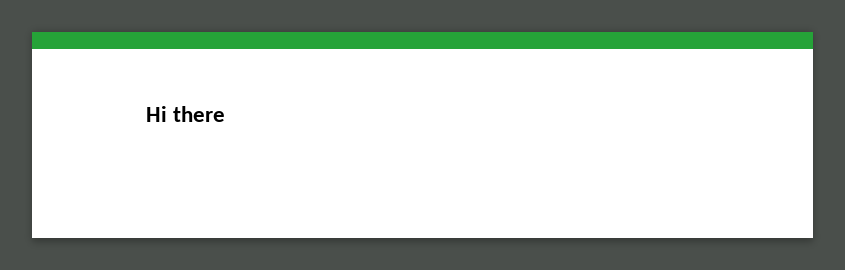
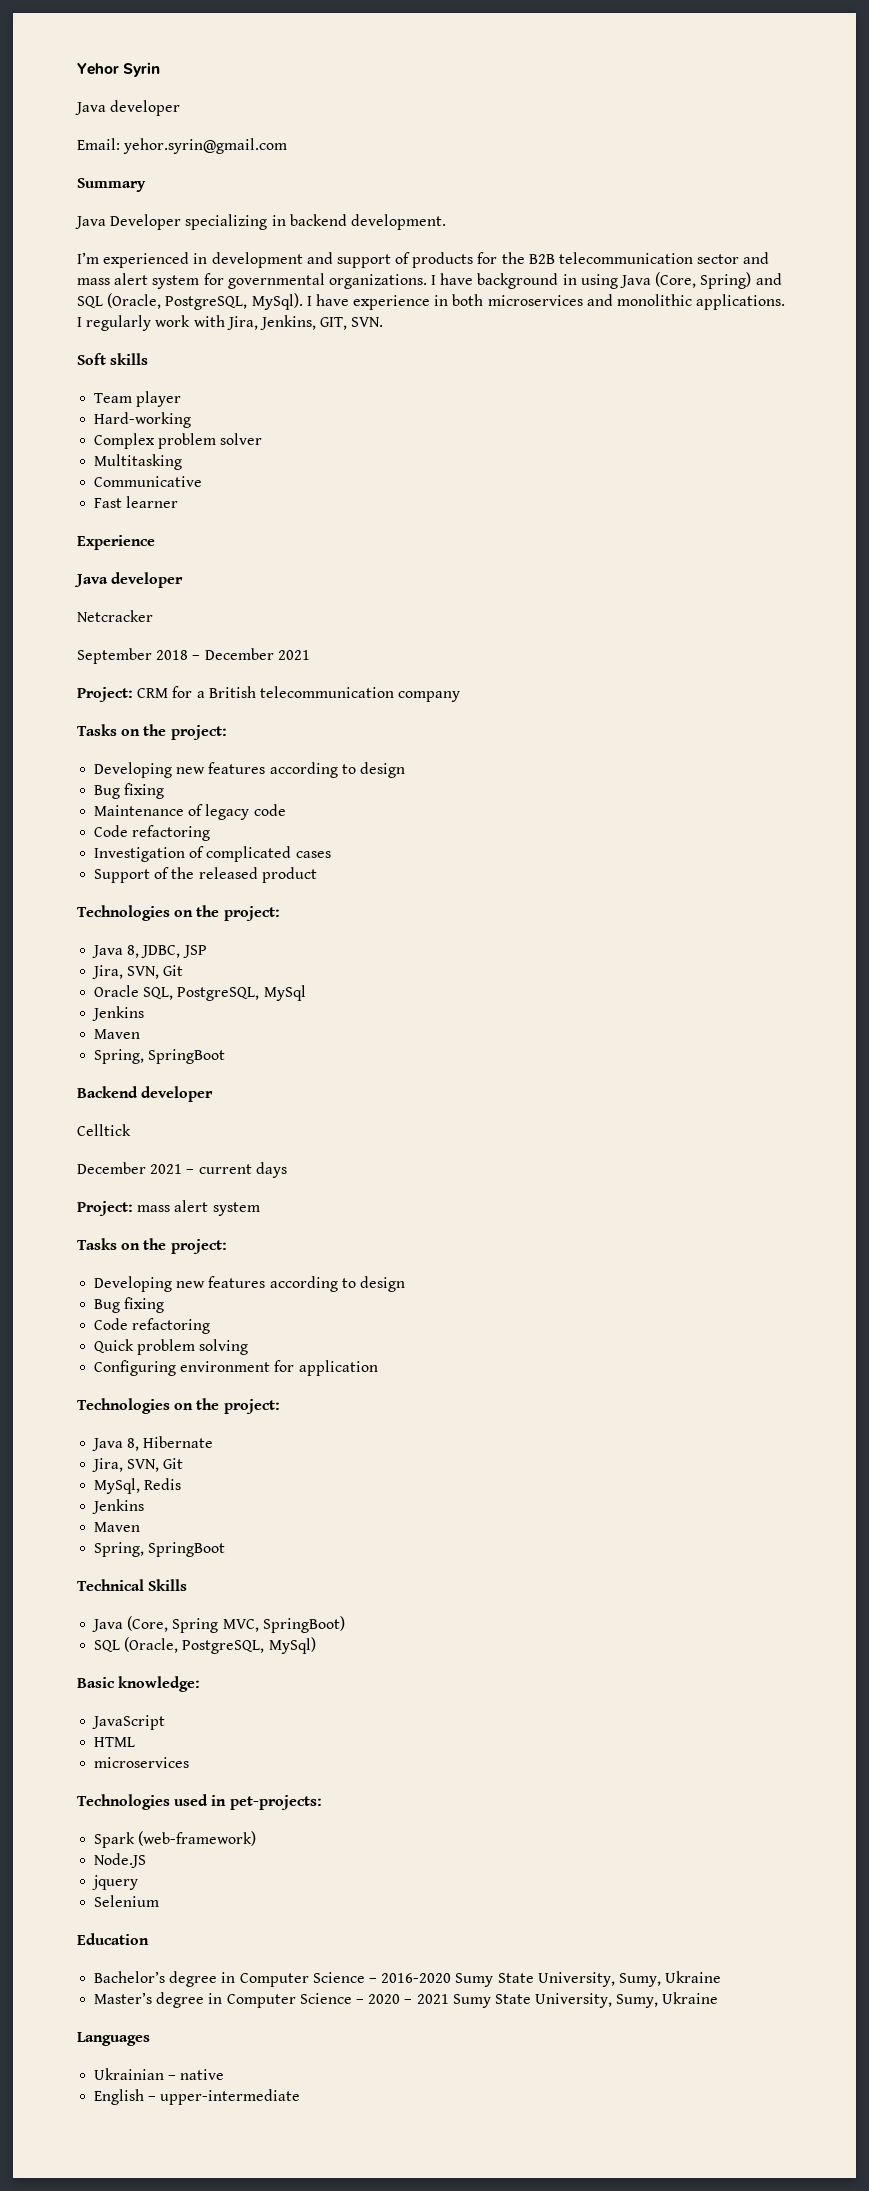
- Hi there
+ Yehor Syrin
+ Java developer
+ Email: yehor.syrin@gmail.com
+ Summary
+ Java Developer specializing in backend development.
+ I’m experienced in development and support of products for the B2B telecommunication sector and mass alert system for governmental organizations. I have background in using Java (Core, Spring) and SQL (Oracle, PostgreSQL, MySql). I have experience in both microservices and monolithic applications. I regularly work with Jira, Jenkins, GIT, SVN.
+ Soft skills
+ Team player
+ Hard-working
+ Complex problem solver
+ Multitasking
+ Communicative
+ Fast learner
+ Experience
+ Java developer
+ Netcracker
+ September 2018 – December 2021
+ Project: CRM for a British telecommunication company
+ Tasks on the project:
+ Developing new features according to design
+ Bug fixing
+ Maintenance of legacy code
+ Code refactoring
+ Investigation of complicated cases
+ Support of the released product
+ Technologies on the project:
+ Java 8, JDBC, JSP
+ Jira, SVN, Git
+ Oracle SQL, PostgreSQL, MySql
+ Jenkins
+ Maven
+ Spring, SpringBoot
+ Backend developer
+ Celltick
+ December 2021 – current days
+ Project: mass alert system
+ Tasks on the project:
+ Developing new features according to design
+ Bug fixing
+ Code refactoring
+ Quick problem solving
+ Configuring environment for application
+ Technologies on the project:
+ Java 8, Hibernate
+ Jira, SVN, Git
+ MySql, Redis
+ Jenkins
+ Maven
+ Spring, SpringBoot
+ Technical Skills
+ Java (Core, Spring MVC, SpringBoot)
+ SQL (Oracle, PostgreSQL, MySql)
+ Basic knowledge:
+ JavaScript
+ HTML
+ microservices
+ Technologies used in pet-projects:
+ Spark (web-framework)
+ Node.JS
+ jquery
+ Selenium
+ Education
+ Bachelor’s degree in Computer Science – 2016-2020 Sumy State University, Sumy, Ukraine
+ Master’s degree in Computer Science – 2020 – 2021 Sumy State University, Sumy, Ukraine
+ Languages
+ Ukrainian – native
+ English – upper-intermediate

